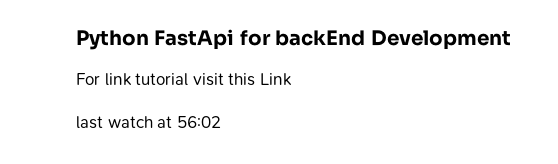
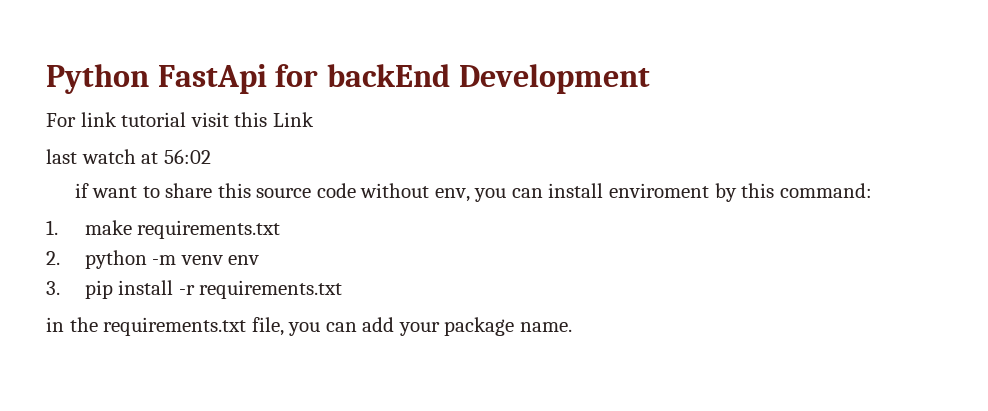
+ if want to share this source code without env, you can install enviroment by this command:
+ 1. make requirements.txt
+ 2. python -m venv env
+ 3. pip install -r requirements.txt
+ in the requirements.txt file, you can add your package name.

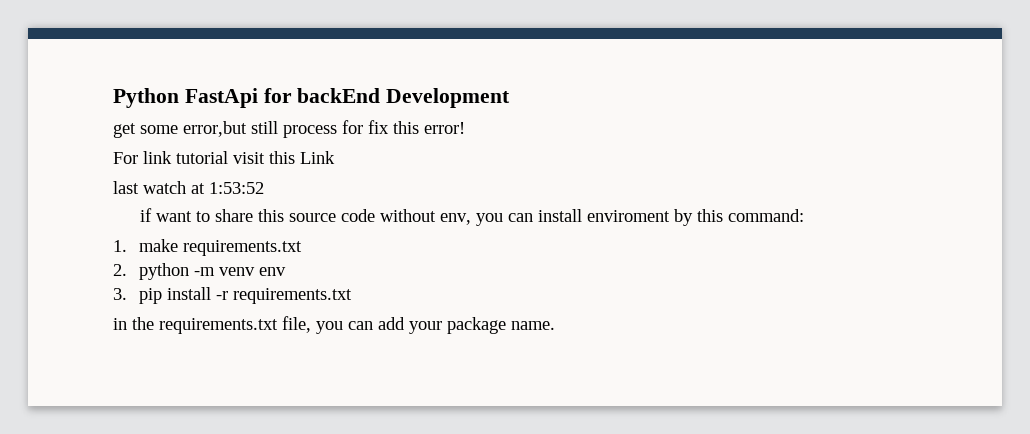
+ get some error,but still process for fix this error!
- last watch at 56:02
+ last watch at 1:53:52

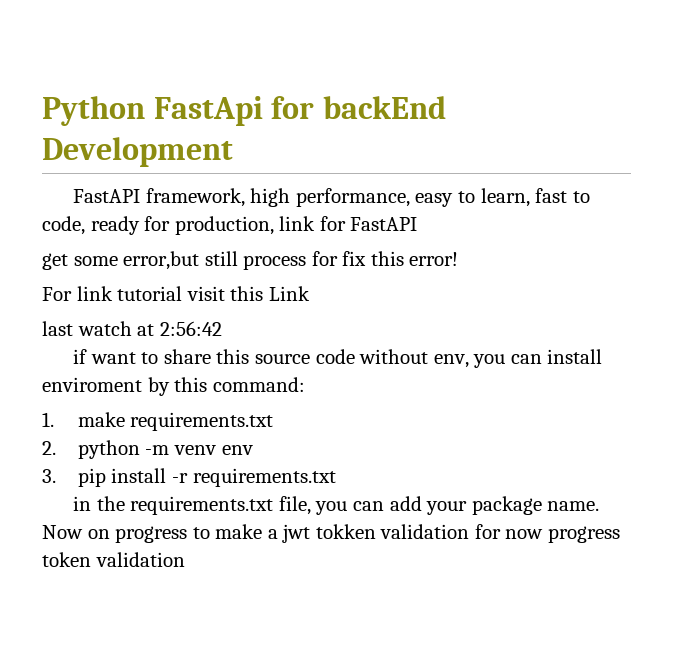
+ FastAPI framework, high performance, easy to learn, fast to code, ready for production, link for FastAPI
- last watch at 1:53:52
+ last watch at 2:56:42
+ Now on progress to make a jwt tokken validation for now progress token validation

